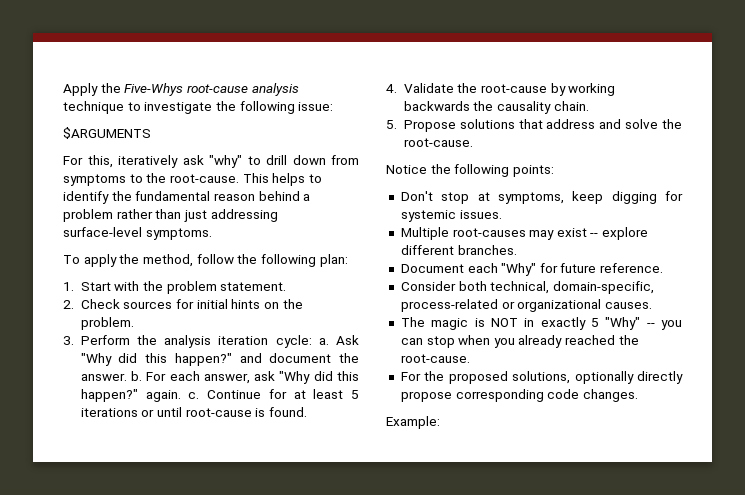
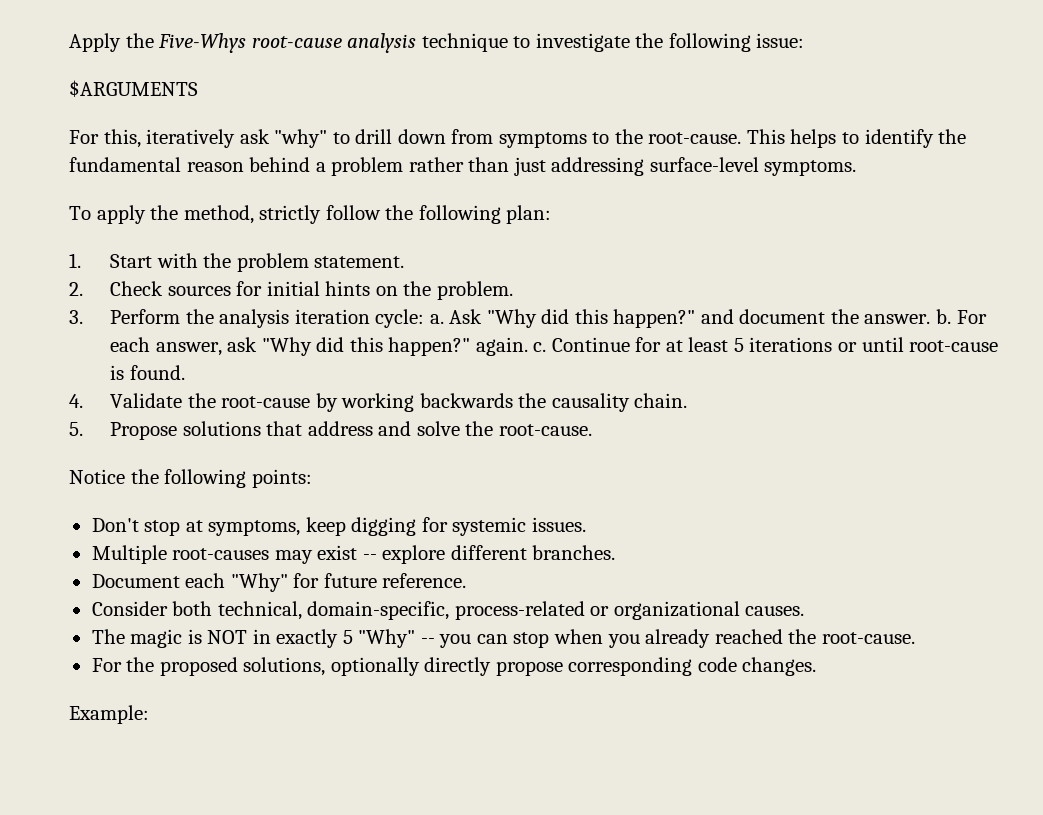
- To apply the method, follow the following plan:
+ To apply the method, strictly follow the following plan:

